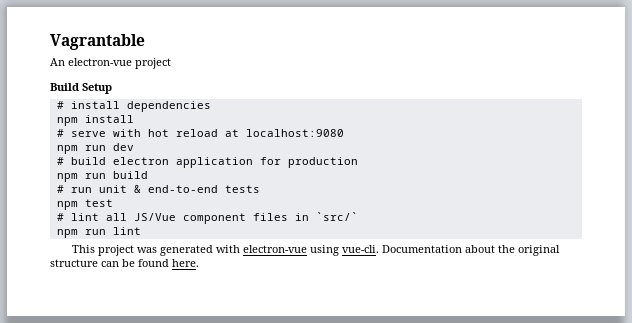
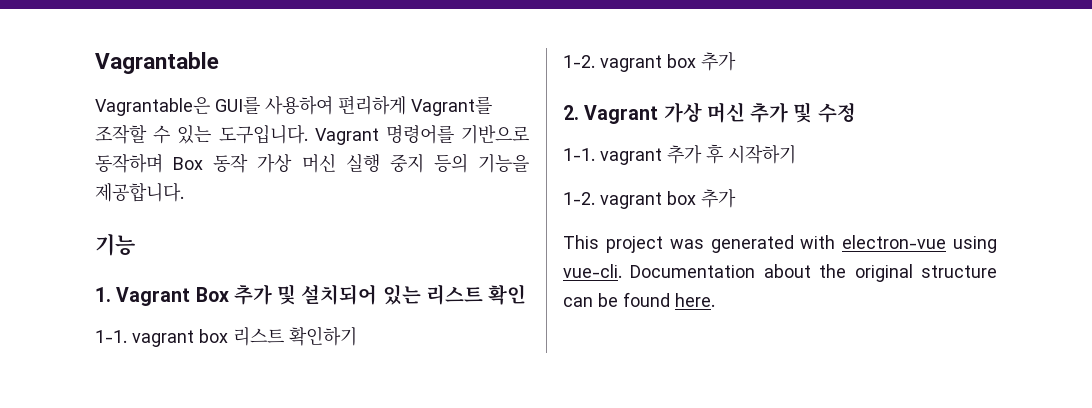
- An electron-vue project
- Build Setup
- # install dependencies
- npm install
- # serve with hot reload at localhost:9080
- npm run dev
- # build electron application for production
- npm run build
- # run unit & end-to-end tests
- npm test
- # lint all JS/Vue component files in `src/`
- npm run lint
+ Vagrantable은 GUI를 사용하여 편리하게 Vagrant를 조작할 수 있는 도구입니다. Vagrant 명령어를 기반으로 동작하며 Box 동작 가상 머신 실행 중지 등의 기능을 제공합니다.
+ 기능
+ 1. Vagrant Box 추가 및 설치되어 있는 리스트 확인
+ 1-1. vagrant box 리스트 확인하기
+ 1-2. vagrant box 추가
+ 2. Vagrant 가상 머신 추가 및 수정
+ 1-1. vagrant 추가 후 시작하기
+ 1-2. vagrant box 추가

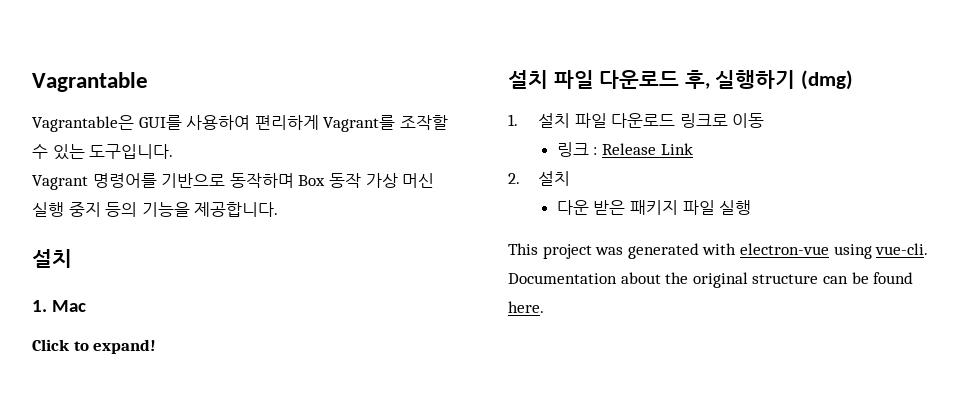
- Vagrantable은 GUI를 사용하여 편리하게 Vagrant를 조작할 수 있는 도구입니다. Vagrant 명령어를 기반으로 동작하며 Box 동작 가상 머신 실행 중지 등의 기능을 제공합니다.
- 기능
- 1. Vagrant Box 추가 및 설치되어 있는 리스트 확인
- 1-1. vagrant box 리스트 확인하기
- 1-2. vagrant box 추가
- 2. Vagrant 가상 머신 추가 및 수정
- 1-1. vagrant 추가 후 시작하기
- 1-2. vagrant box 추가
+ Vagrantable은 GUI를 사용하여 편리하게 Vagrant를 조작할 수 있는 도구입니다.
+ Vagrant 명령어를 기반으로 동작하며 Box 동작 가상 머신 실행 중지 등의 기능을 제공합니다.
+ 설치
+ 1. Mac
+ Click to expand!
+ 설치 파일 다운로드 후, 실행하기 (dmg)
+ 1. 설치 파일 다운로드 링크로 이동
+ 링크 : Release Link
+ 2. 설치
+ 다운 받은 패키지 파일 실행

